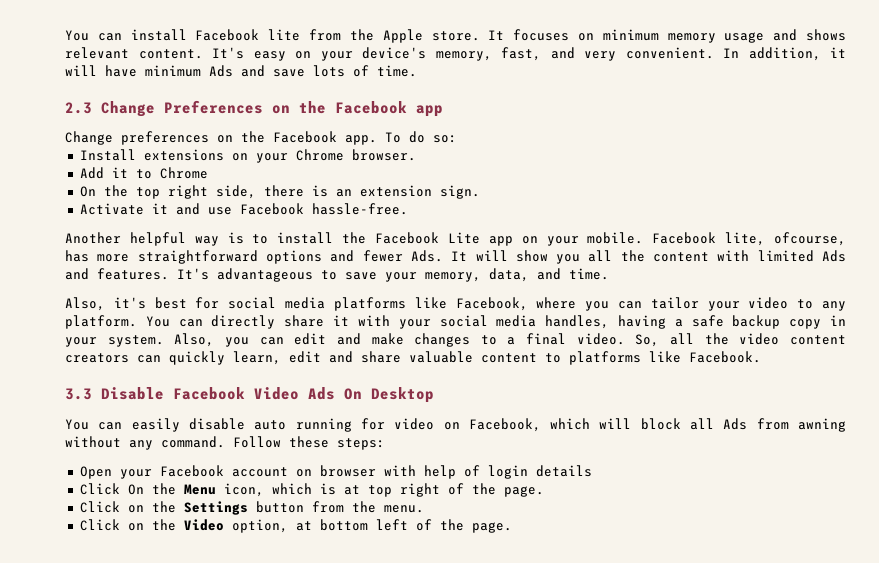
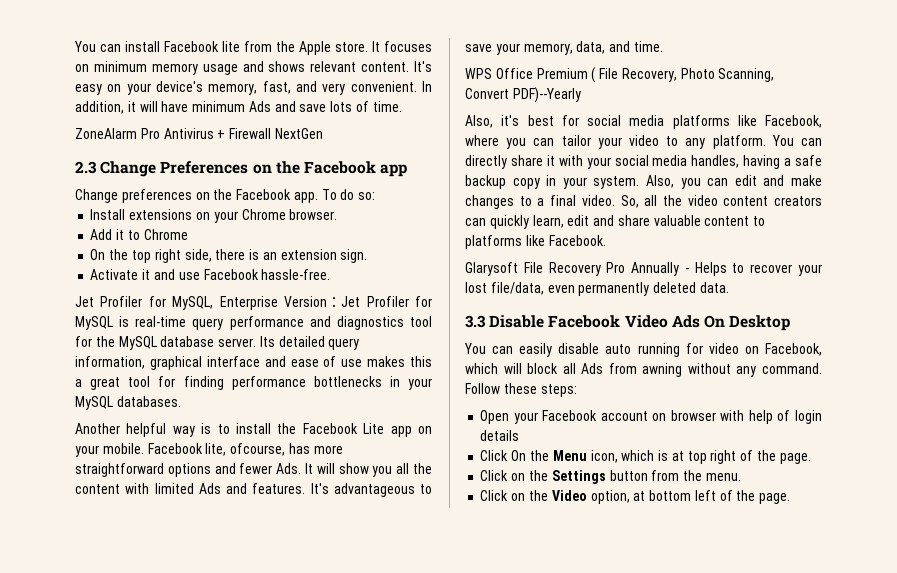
+ ZoneAlarm Pro Antivirus + Firewall NextGen
+ Jet Profiler for MySQL, Enterprise Version：Jet Profiler for MySQL is real-time query performance and diagnostics tool for the MySQL database server. Its detailed query information, graphical interface and ease of use makes this a great tool for finding performance bottlenecks in your MySQL databases.
+ WPS Office Premium ( File Recovery, Photo Scanning, Convert PDF)--Yearly
+ Glarysoft File Recovery Pro Annually - Helps to recover your lost file/data, even permanently deleted data.

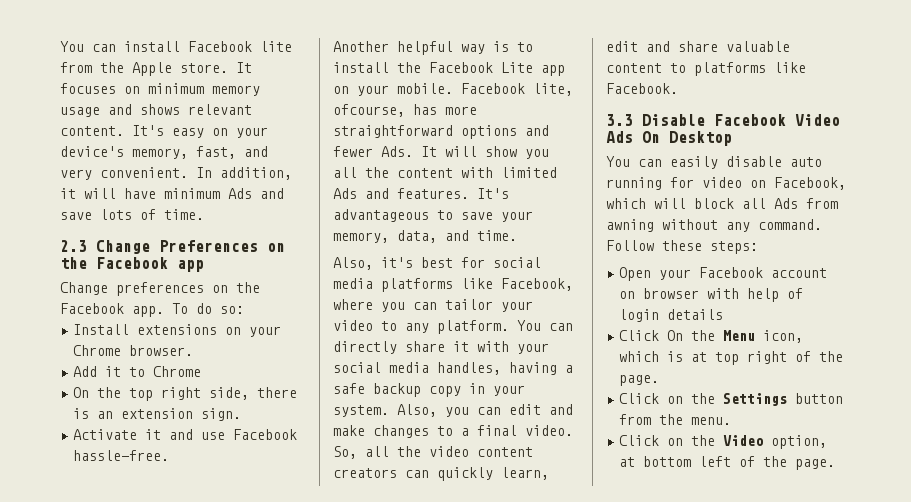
- ZoneAlarm Pro Antivirus + Firewall NextGen
- Jet Profiler for MySQL, Enterprise Version：Jet Profiler for MySQL is real-time query performance and diagnostics tool for the MySQL database server. Its detailed query information, graphical interface and ease of use makes this a great tool for finding performance bottlenecks in your MySQL databases.
- WPS Office Premium ( File Recovery, Photo Scanning, Convert PDF)--Yearly
- Glarysoft File Recovery Pro Annually - Helps to recover your lost file/data, even permanently deleted data.

